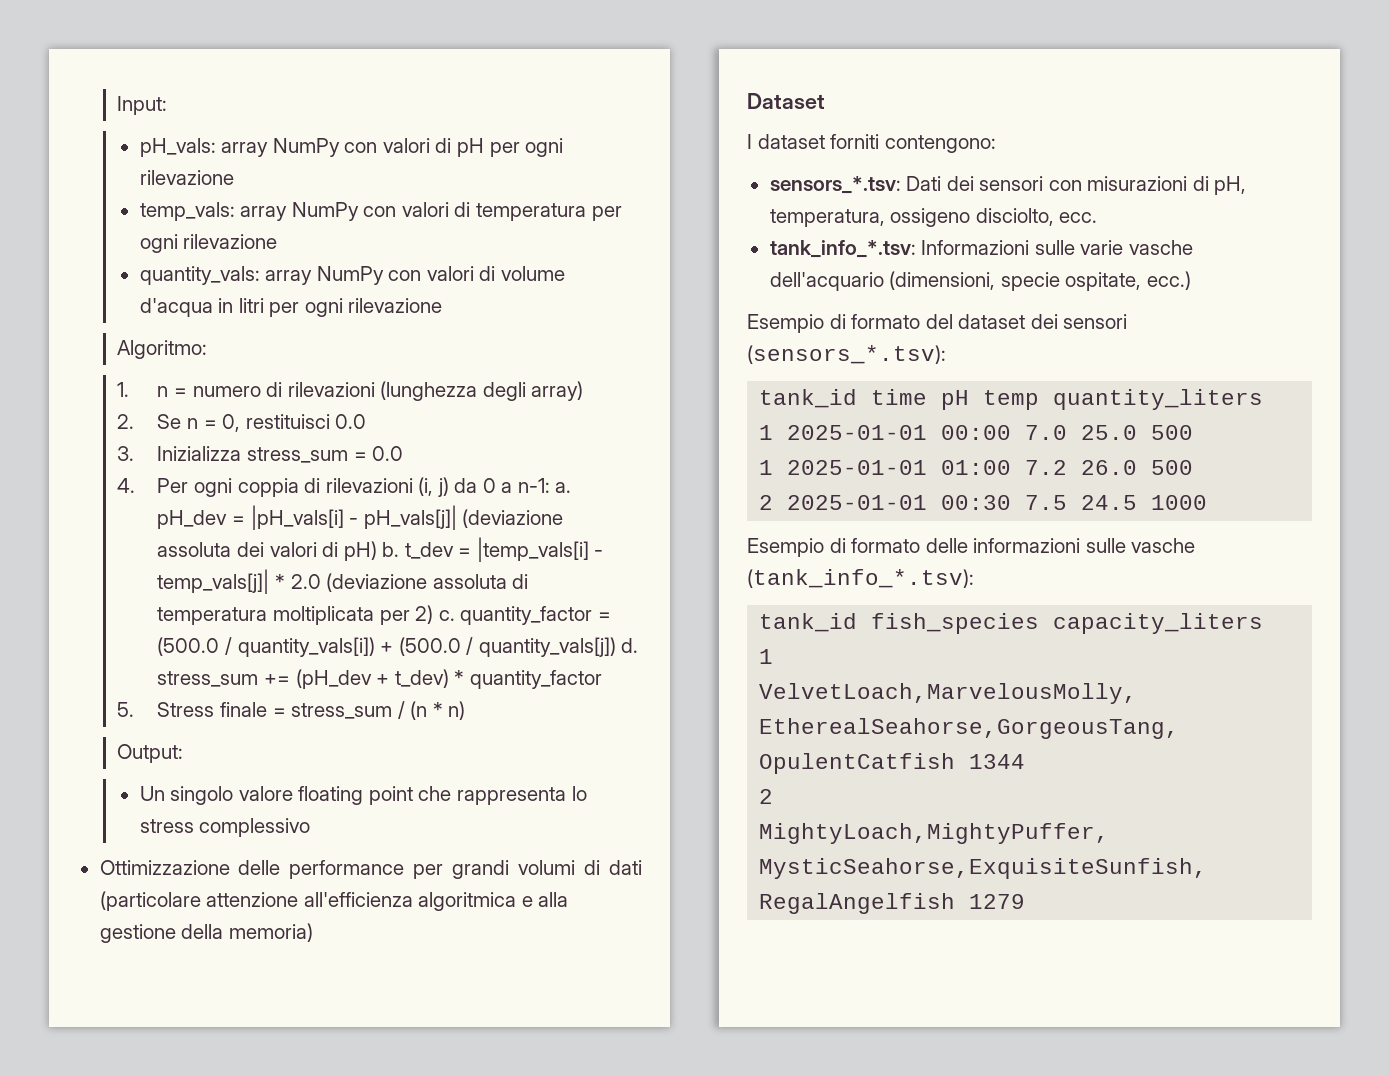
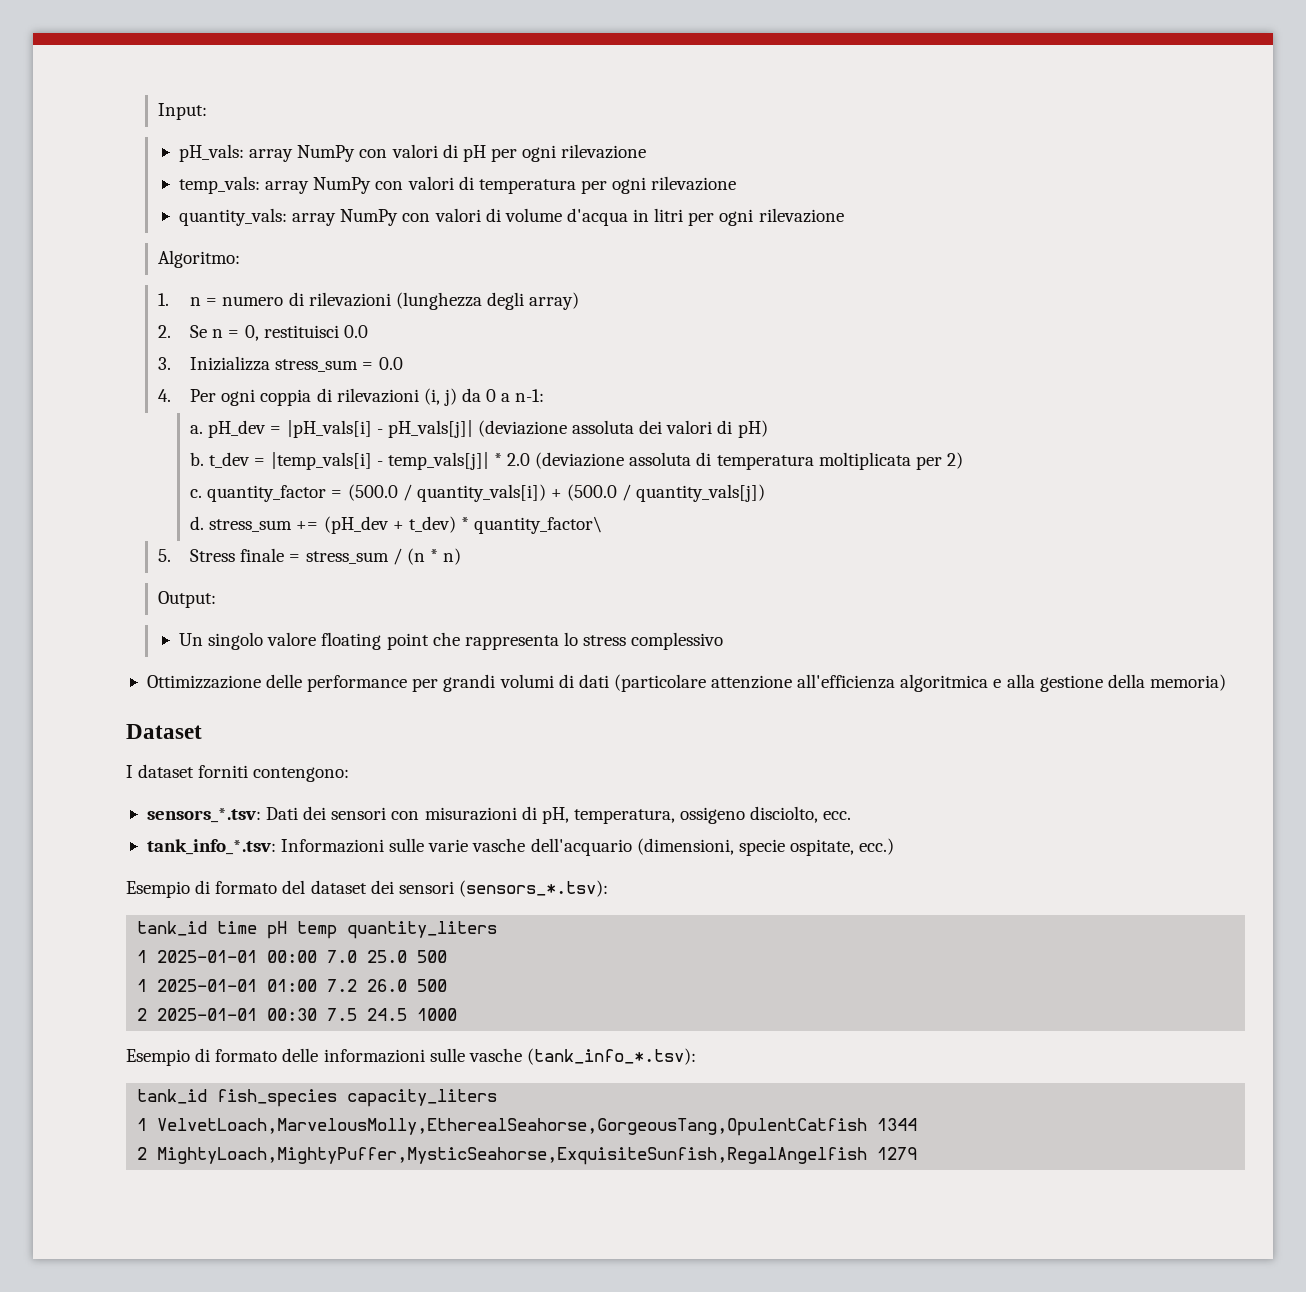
- 4. Per ogni coppia di rilevazioni (i, j) da 0 a n-1: a. pH_dev = |pH_vals[i] - pH_vals[j]| (deviazione assoluta dei valori di pH) b. t_dev = |temp_vals[i] - temp_vals[j]| * 2.0 (deviazione assoluta di temperatura moltiplicata per 2) c. quantity_factor = (500.0 / quantity_vals[i]) + (500.0 / quantity_vals[j]) d. stress_sum += (pH_dev + t_dev) * quantity_factor
+ 4. Per ogni coppia di rilevazioni (i, j) da 0 a n-1:
+ a. pH_dev = |pH_vals[i] - pH_vals[j]| (deviazione assoluta dei valori di pH)
+ b. t_dev = |temp_vals[i] - temp_vals[j]| * 2.0 (deviazione assoluta di temperatura moltiplicata per 2)
+ c. quantity_factor = (500.0 / quantity_vals[i]) + (500.0 / quantity_vals[j])
+ d. stress_sum += (pH_dev + t_dev) * quantity_factor\

